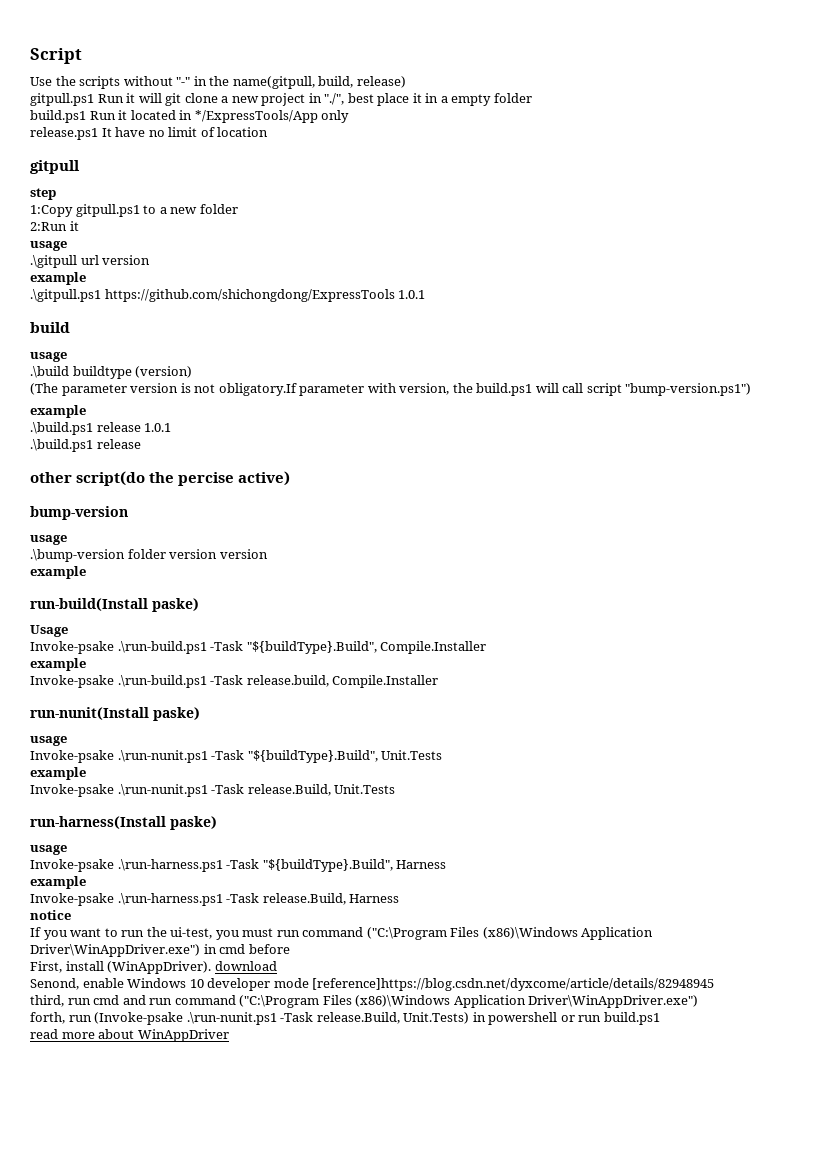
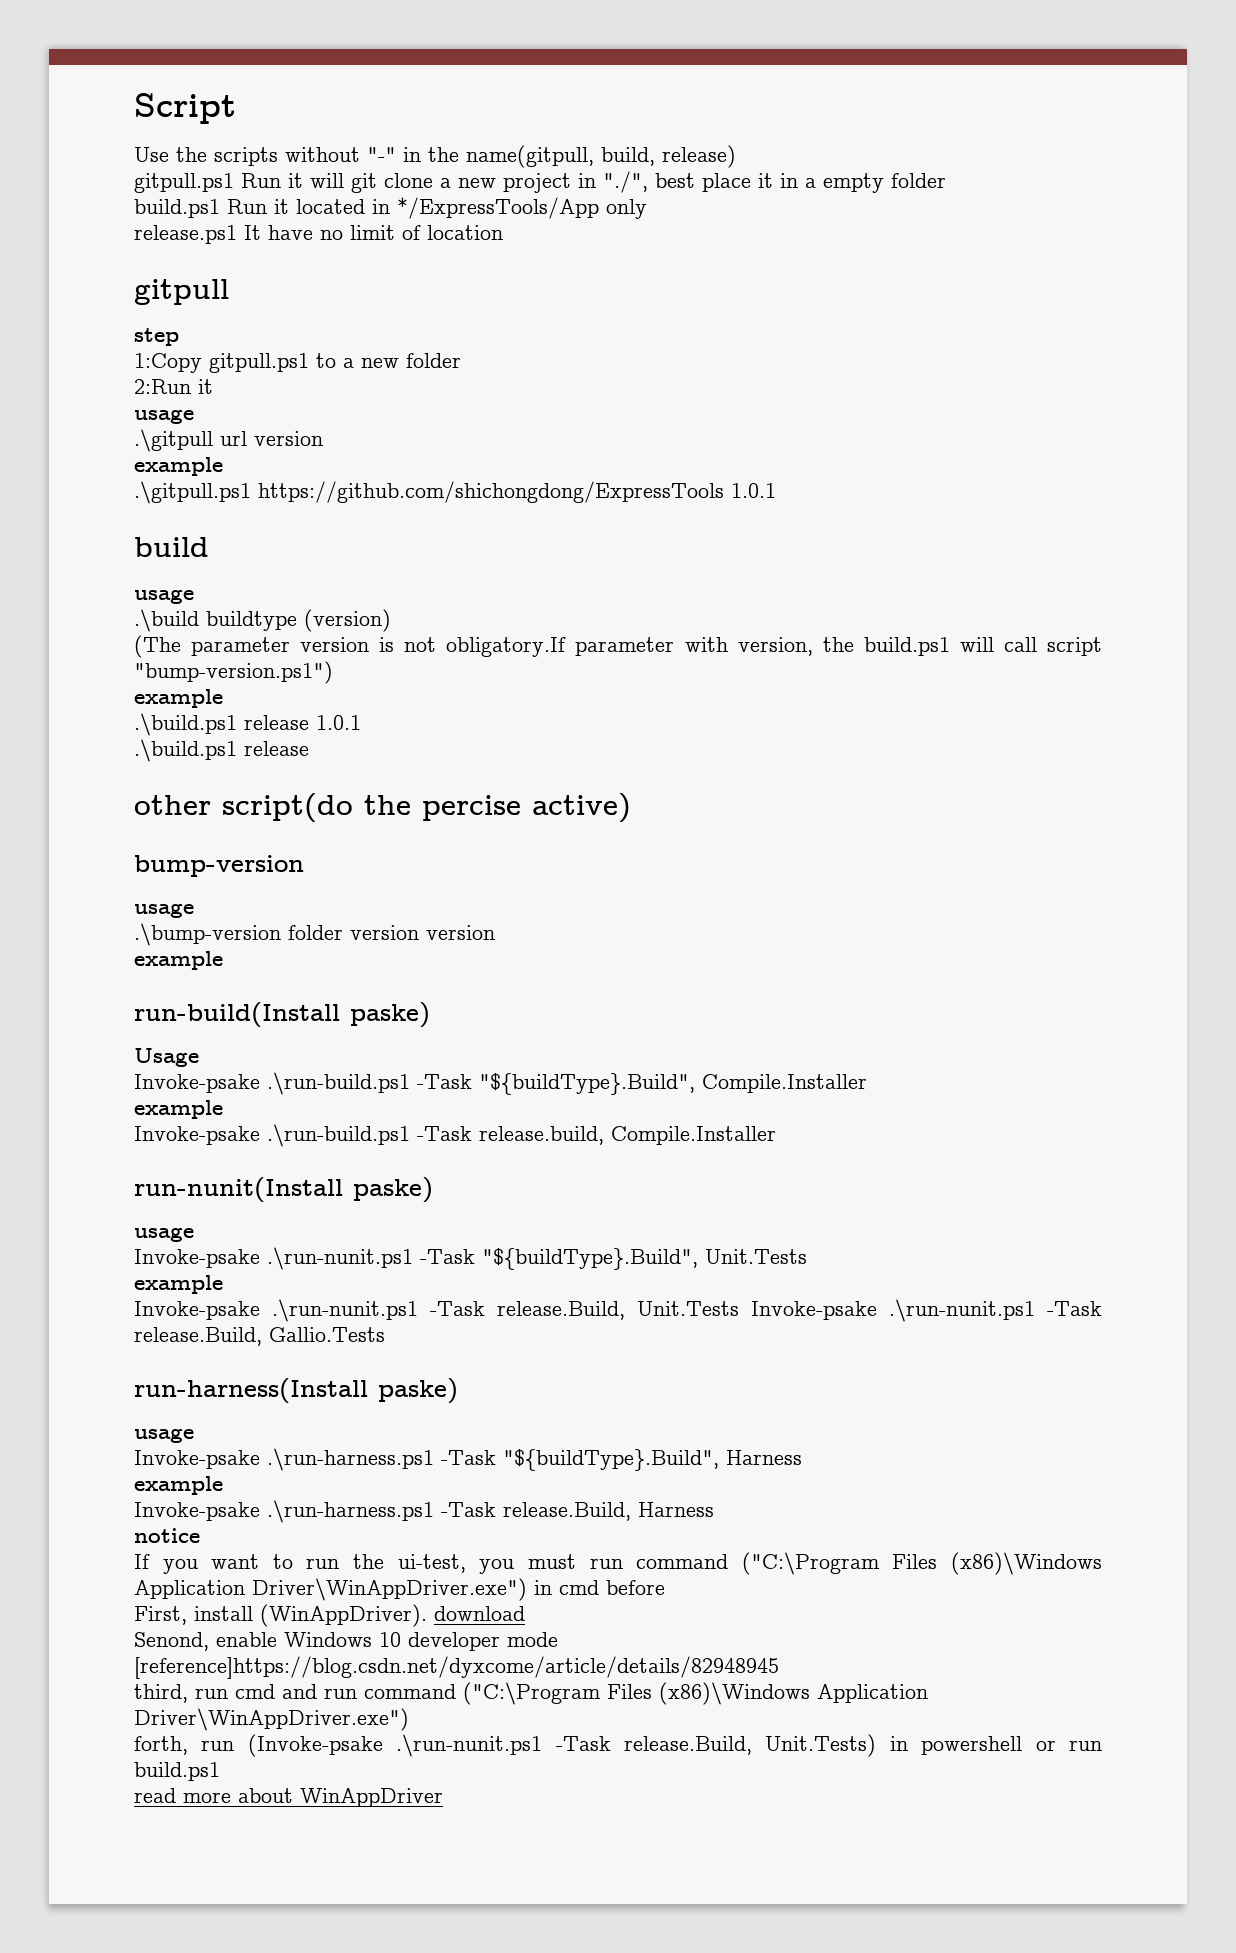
- Invoke-psake .\run-nunit.ps1 -Task release.Build, Unit.Tests
+ Invoke-psake .\run-nunit.ps1 -Task release.Build, Unit.Tests Invoke-psake .\run-nunit.ps1 -Task release.Build, Gallio.Tests

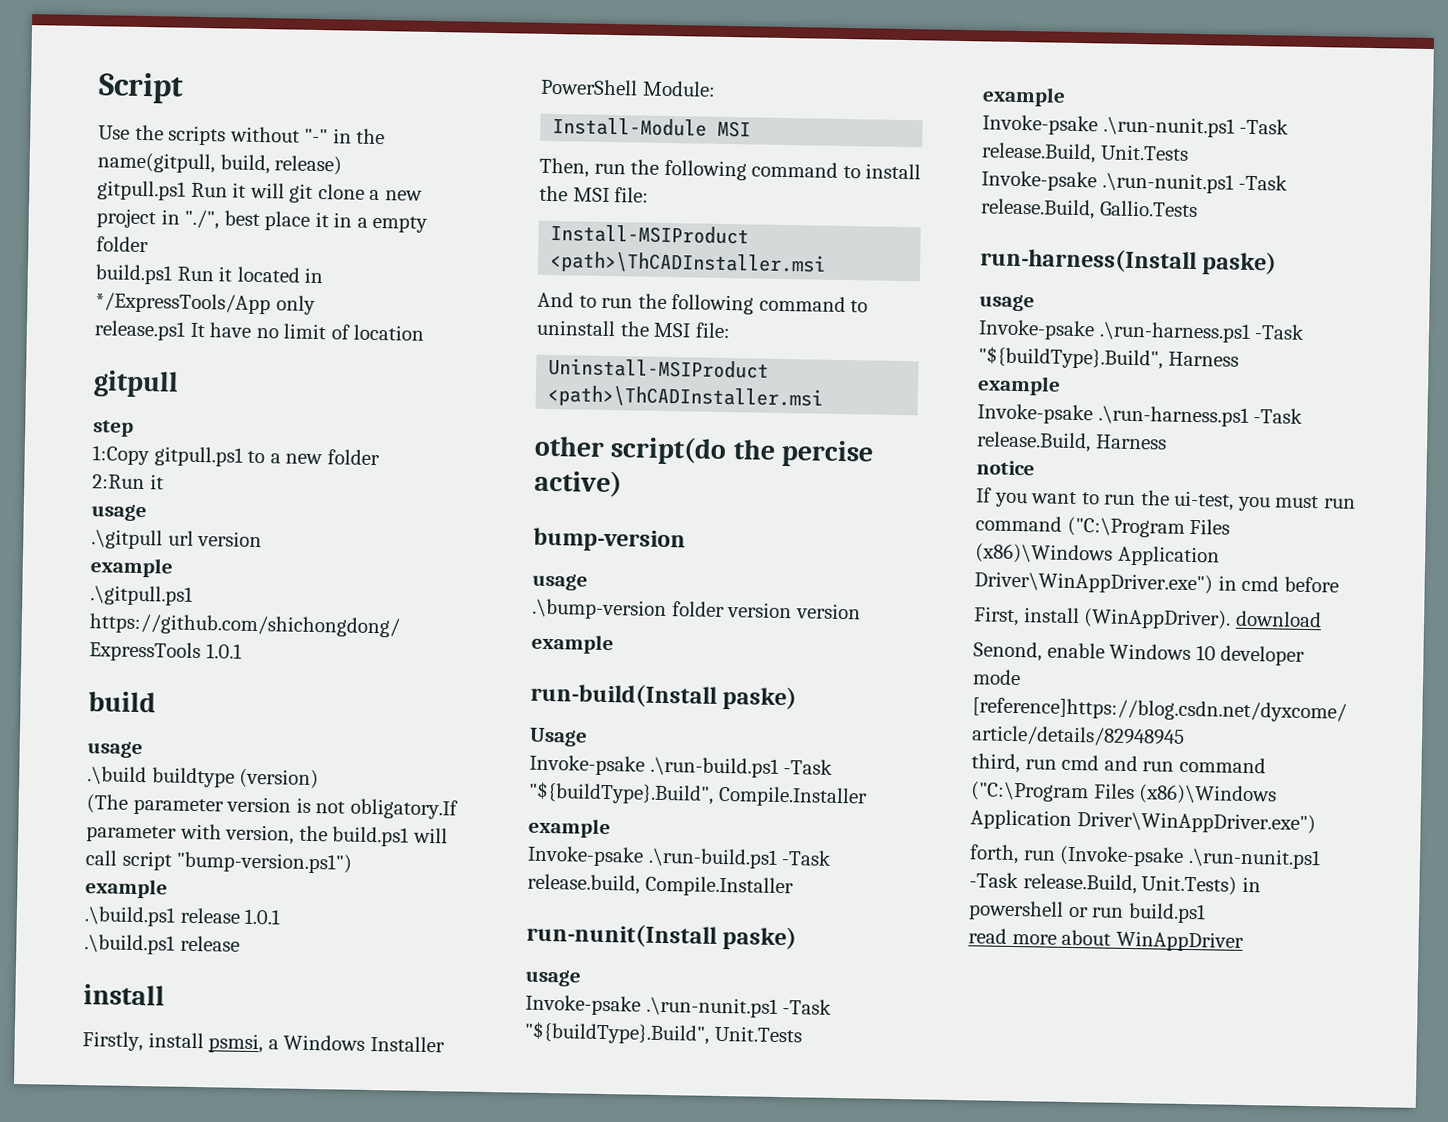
  .\build.ps1 release 1.0.1
  .\build.ps1 release
+ install
+ Firstly, install psmsi, a Windows Installer PowerShell Module:
+ Install-Module MSI
+ Then, run the following command to install the MSI file:
+ Install-MSIProduct <path>\ThCADInstaller.msi
+ And to run the following command to uninstall the MSI file:
+ Uninstall-MSIProduct <path>\ThCADInstaller.msi
- Invoke-psake .\run-nunit.ps1 -Task release.Build, Unit.Tests Invoke-psake .\run-nunit.ps1 -Task release.Build, Gallio.Tests
+ Invoke-psake .\run-nunit.ps1 -Task release.Build, Unit.Tests
+ Invoke-psake .\run-nunit.ps1 -Task release.Build, Gallio.Tests

